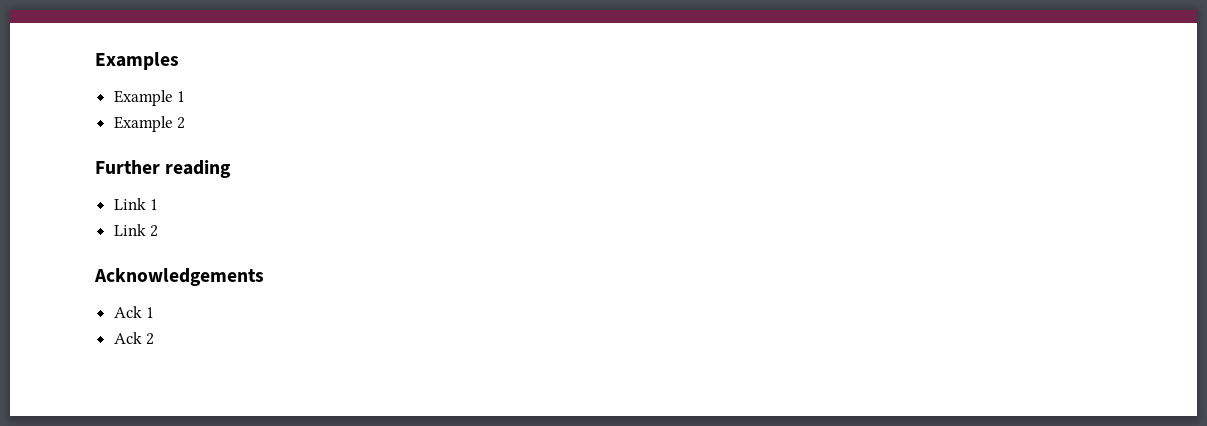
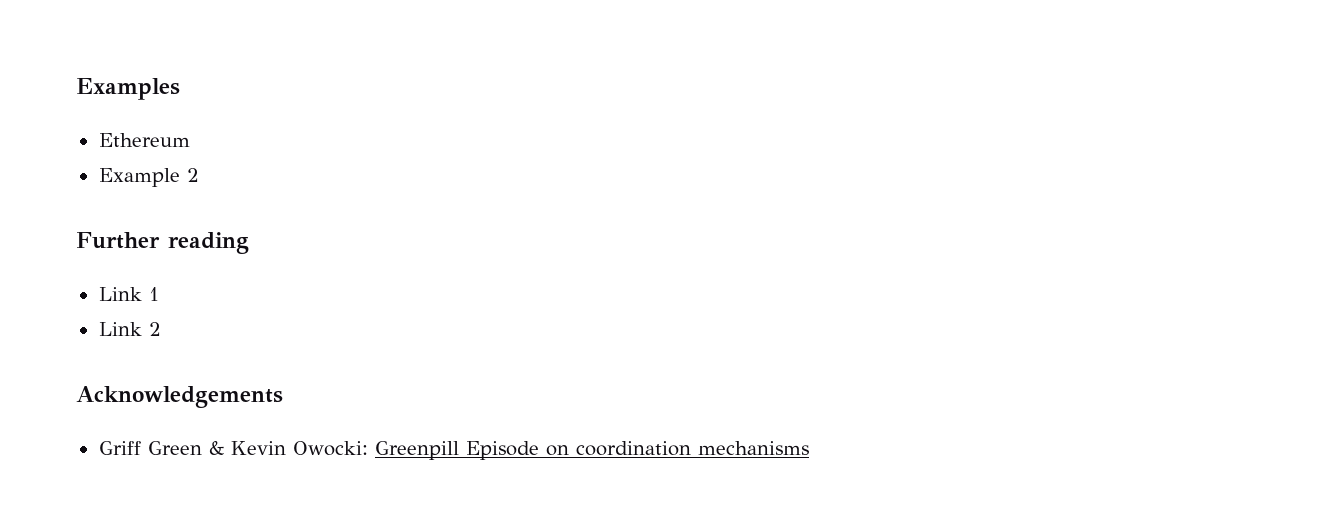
- Example 1
+ Ethereum
- Ack 1
- Ack 2
+ Griff Green & Kevin Owocki: Greenpill Episode on coordination mechanisms

